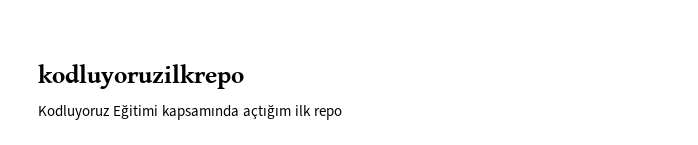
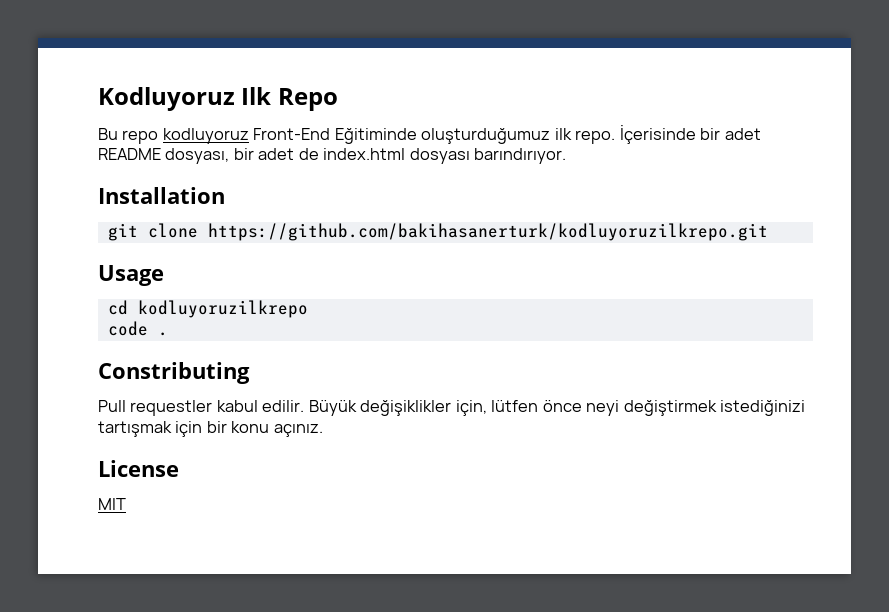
- kodluyoruzilkrepo
- Kodluyoruz Eğitimi kapsamında açtığım ilk repo
+ Kodluyoruz Ilk Repo
+ Bu repo kodluyoruz Front-End Eğitiminde oluşturduğumuz ilk repo. İçerisinde bir adet README dosyası, bir adet de index.html dosyası barındırıyor.
+ Installation
+ git clone https://github.com/bakihasanerturk/kodluyoruzilkrepo.git
+ Usage
+ cd kodluyoruzilkrepo
+ code .
+ Constributing
+ Pull requestler kabul edilir. Büyük değişiklikler için, lütfen önce neyi değiştirmek istediğinizi tartışmak için bir konu açınız.
+ License
+ MIT

